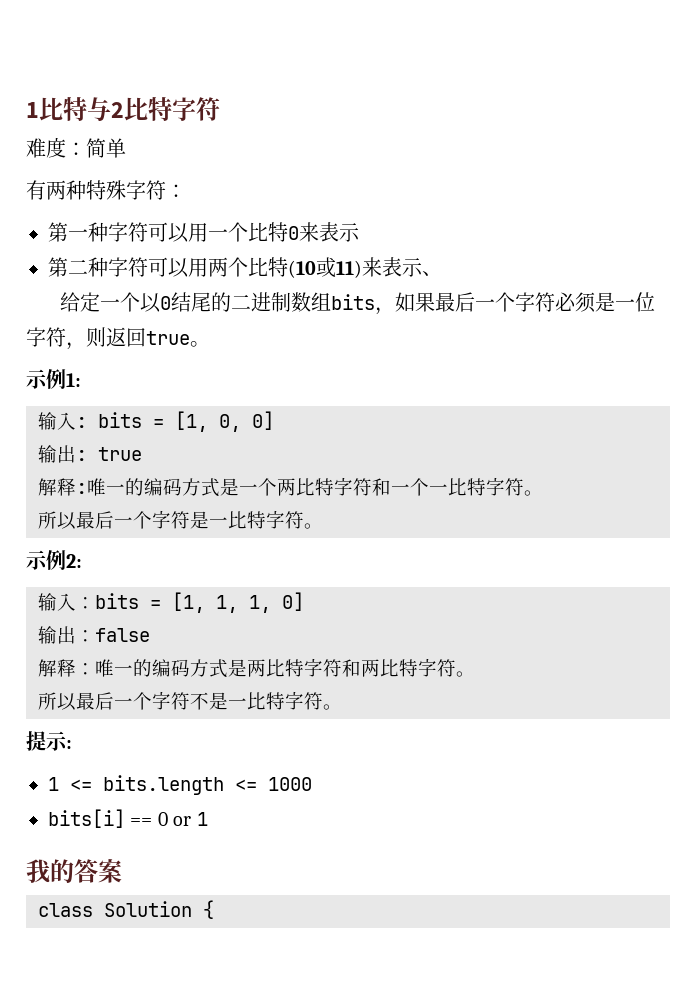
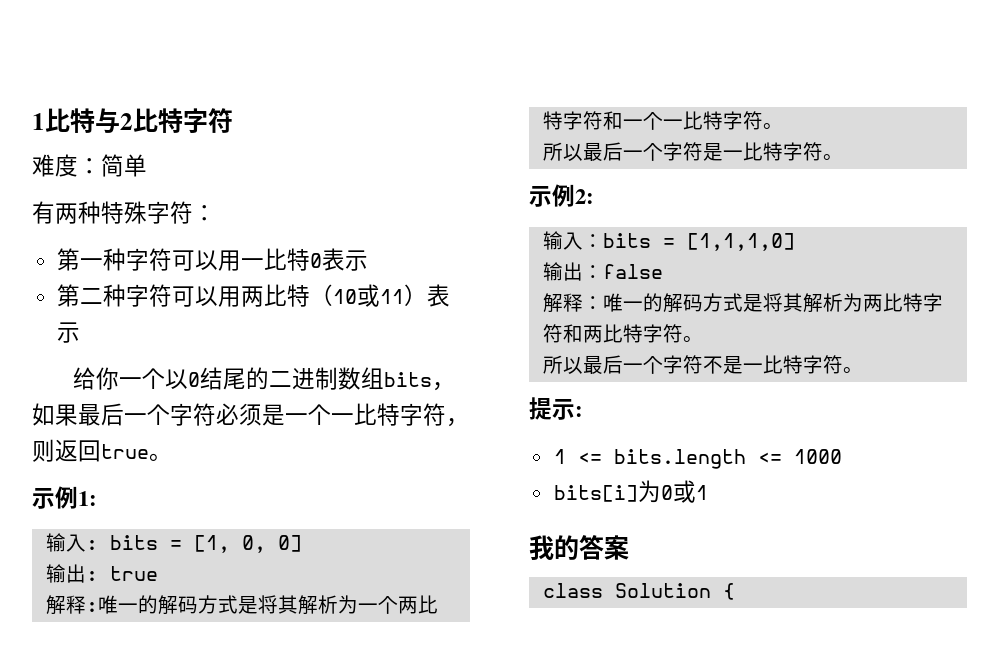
- 第一种字符可以用一个比特0来表示
+ 第一种字符可以用一比特0表示
- 第二种字符可以用两个比特(10或11)来表示、
+ 第二种字符可以用两比特（10或11）表示
- 给定一个以0结尾的二进制数组bits，如果最后一个字符必须是一位字符，则返回true。
+ 给你一个以0结尾的二进制数组bits，如果最后一个字符必须是一个一比特字符，则返回true。
- 解释:唯一的编码方式是一个两比特字符和一个一比特字符。
+ 解释:唯一的解码方式是将其解析为一个两比特字符和一个一比特字符。
- 输入：bits = [1, 1, 1, 0]
+ 输入：bits = [1,1,1,0]
- 解释：唯一的编码方式是两比特字符和两比特字符。
+ 解释：唯一的解码方式是将其解析为两比特字符和两比特字符。
- bits[i] == 0 or 1
+ bits[i]为0或1

